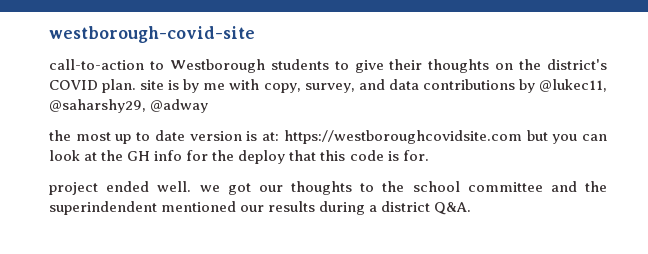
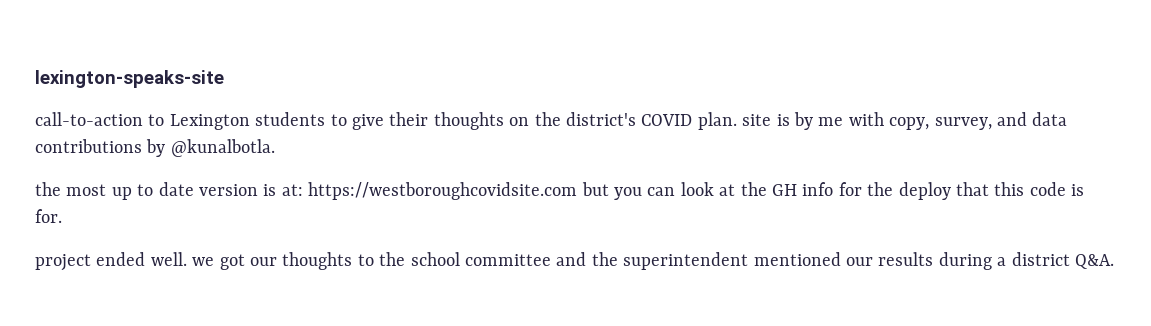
- westborough-covid-site
+ lexington-speaks-site
- call-to-action to Westborough students to give their thoughts on the district's COVID plan. site is by me with copy, survey, and data contributions by @lukec11, @saharshy29, @adway
+ call-to-action to Lexington students to give their thoughts on the district's COVID plan. site is by me with copy, survey, and data contributions by @kunalbotla.
- project ended well. we got our thoughts to the school committee and the superindendent mentioned our results during a district Q&A.
+ project ended well. we got our thoughts to the school committee and the superintendent mentioned our results during a district Q&A.

